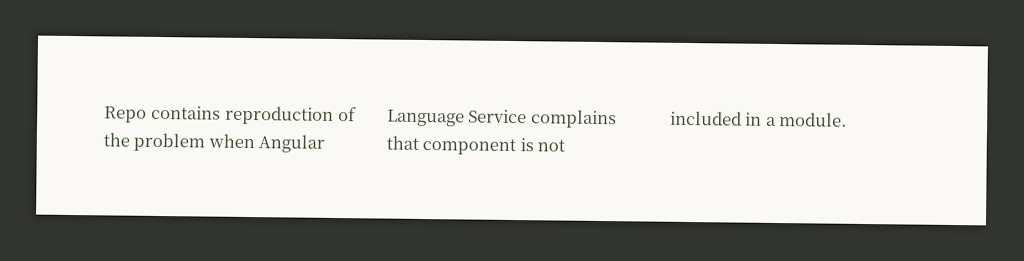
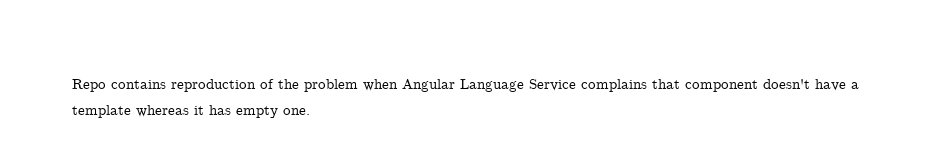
- Repo contains reproduction of the problem when Angular Language Service complains that component is not included in a module.
+ Repo contains reproduction of the problem when Angular Language Service complains that component doesn't have a template whereas it has empty one.

